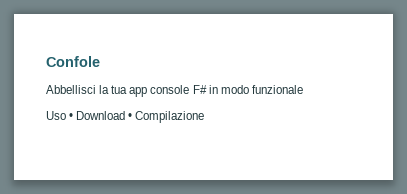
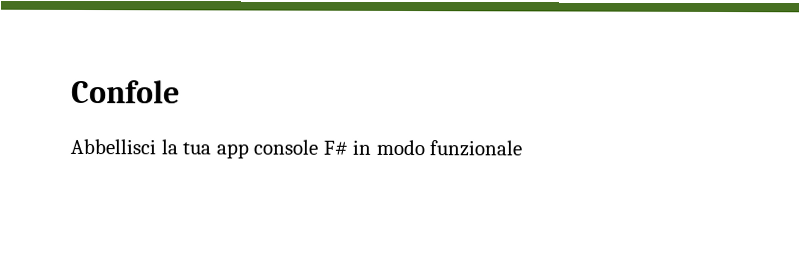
- Uso • Download • Compilazione

